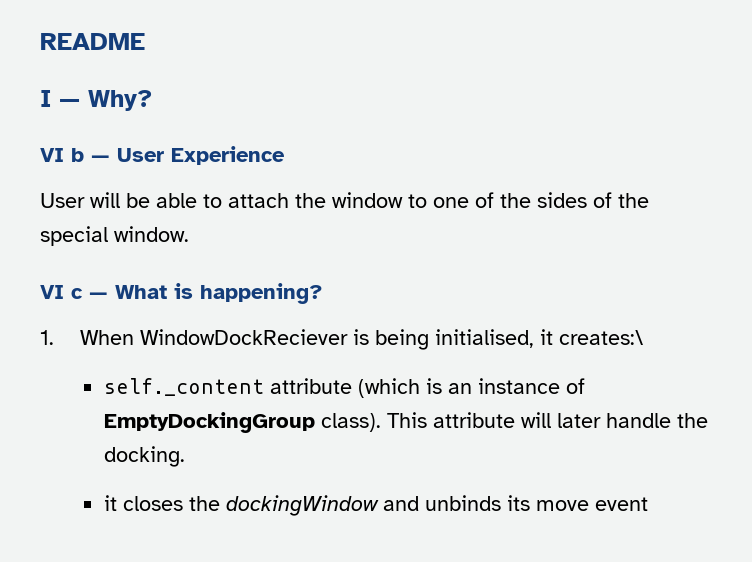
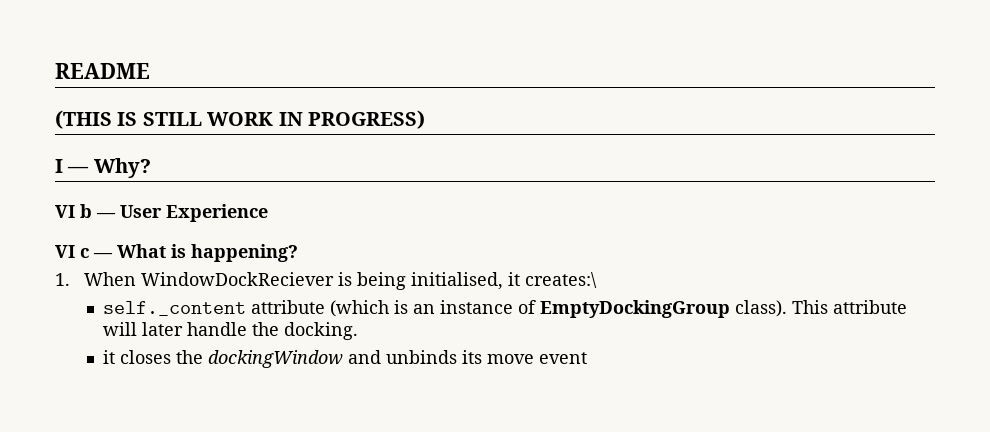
+ (THIS IS STILL WORK IN PROGRESS)
- User will be able to attach the window to one of the sides of the special window.

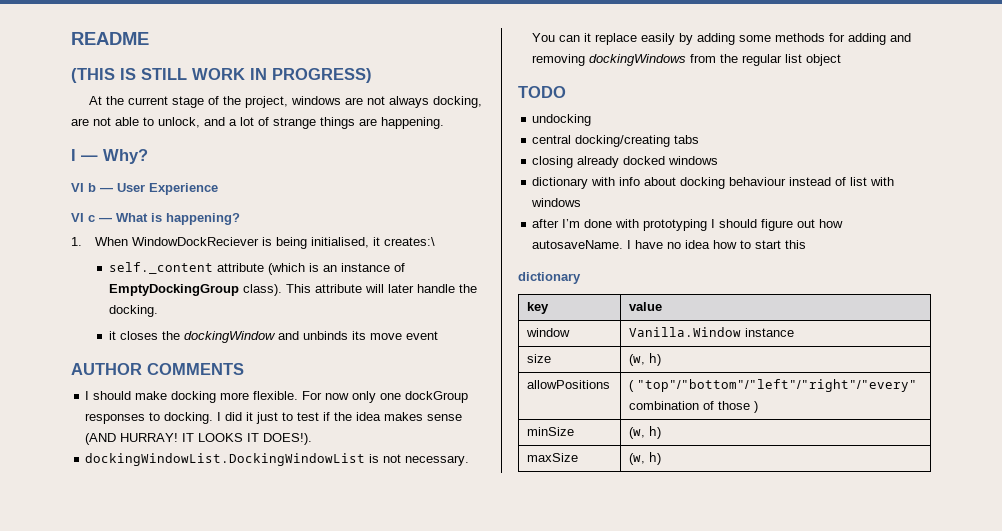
+ At the current stage of the project, windows are not always docking, are not able to unlock, and a lot of strange things are happening.
+ AUTHOR COMMENTS
+ I should make docking more flexible. For now only one dockGroup responses to docking. I did it just to test if the idea makes sense (AND HURRAY! IT LOOKS IT DOES!).
+ dockingWindowList.DockingWindowList is not necessary. You can it replace easily by adding some methods for adding and removing dockingWindows from the regular list object
+ TODO
+ undocking
+ central docking/creating tabs
+ closing already docked windows
+ dictionary with info about docking behaviour instead of list with windows
+ after I’m done with prototyping I should figure out how autosaveName. I have no idea how to start this
+ dictionary
+ key | value
+ window | Vanilla.Window instance
+ size | (w, h)
+ allowPositions | ( "top"/"bottom"/"left"/"right"/"every" combination of those )
+ minSize | (w, h)
+ maxSize | (w, h)

